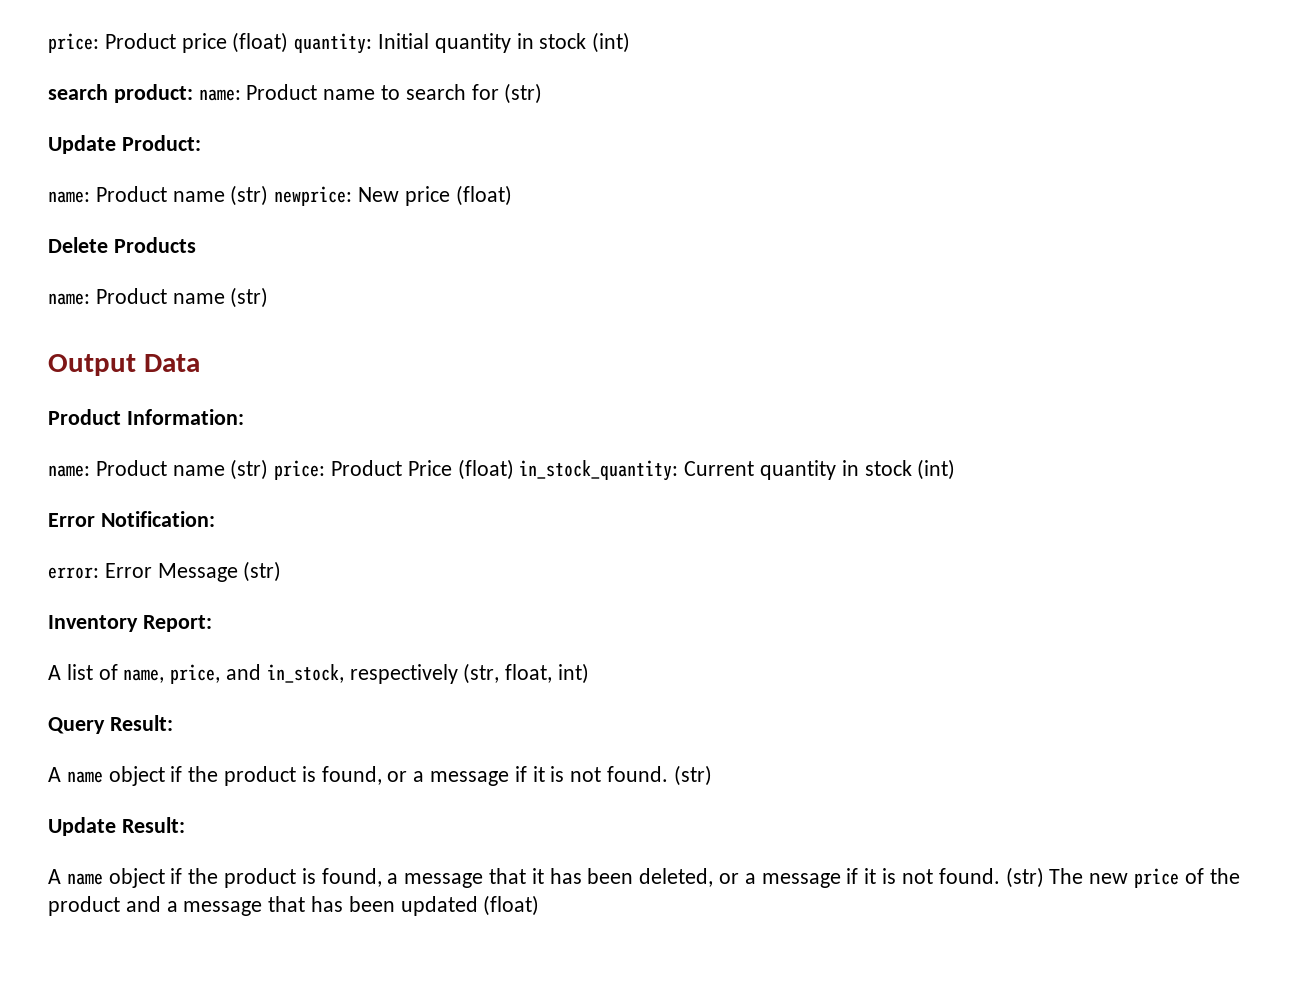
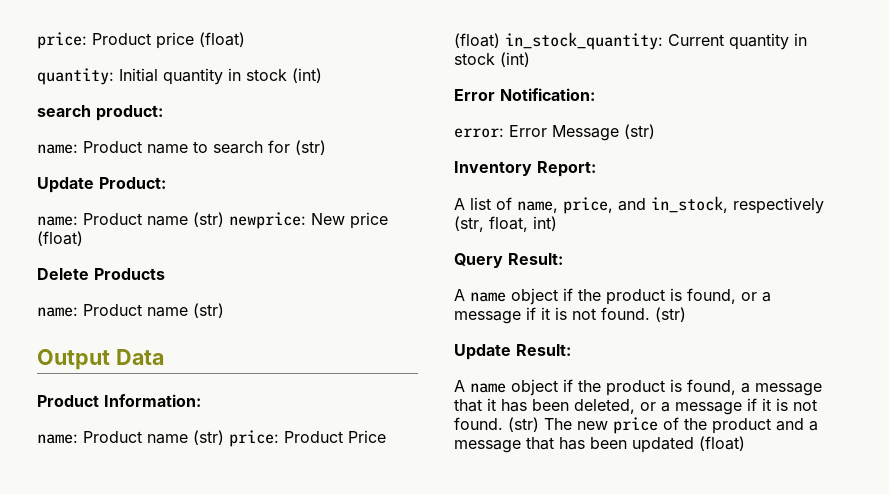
- price: Product price (float) quantity: Initial quantity in stock (int)
+ price: Product price (float)
+ quantity: Initial quantity in stock (int)
- search product: name: Product name to search for (str)
+ search product:
+ name: Product name to search for (str)

